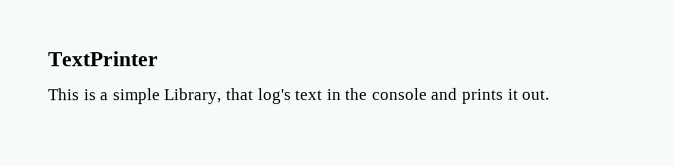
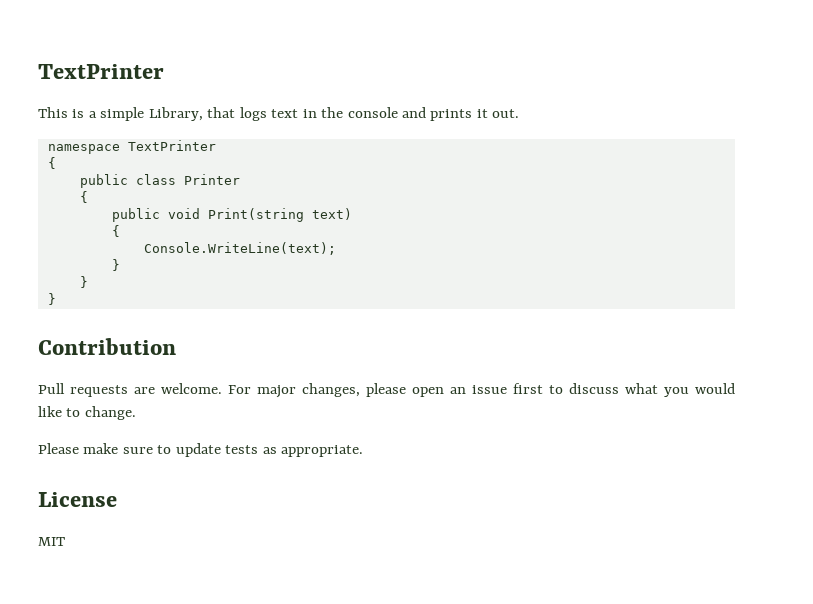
- This is a simple Library, that log's text in the console and prints it out.
+ This is a simple Library, that logs text in the console and prints it out.
+ namespace TextPrinter
+ {
+ public class Printer
+ {
+ public void Print(string text)
+ {
+ Console.WriteLine(text);
+ }
+ }
+ }
+ Contribution
+ Pull requests are welcome. For major changes, please open an issue first to discuss what you would like to change.
+ Please make sure to update tests as appropriate.
+ License
+ MIT

